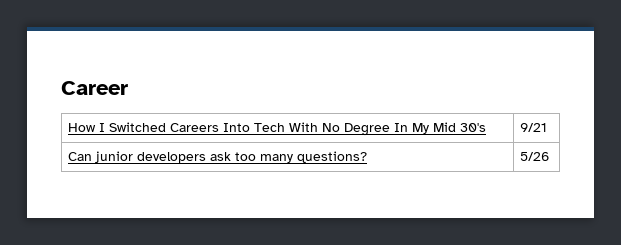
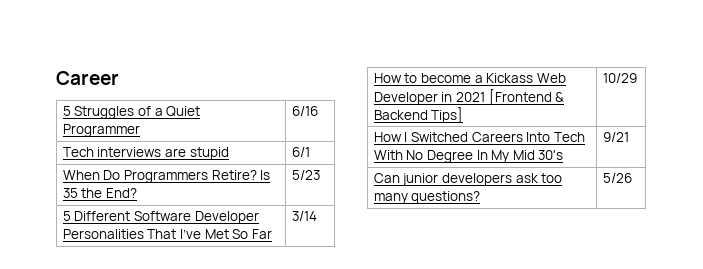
+ 5 Struggles of a Quiet Programmer | 6/16
+ Tech interviews are stupid | 6/1
+ When Do Programmers Retire? Is 35 the End? | 5/23
+ 5 Different Software Developer Personalities That I’ve Met So Far | 3/14
+ How to become a Kickass Web Developer in 2021 [Frontend & Backend Tips] | 10/29

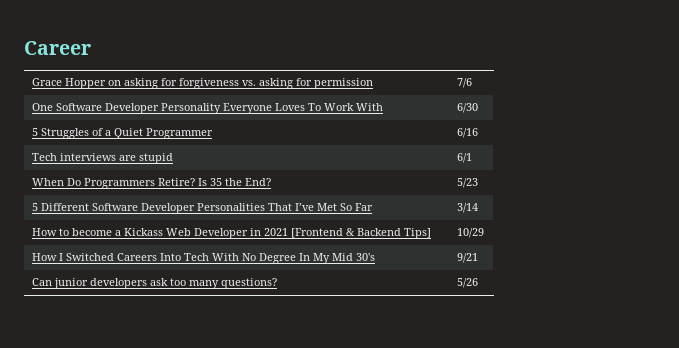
+ Grace Hopper on asking for forgiveness vs. asking for permission | 7/6
+ One Software Developer Personality Everyone Loves To Work With | 6/30

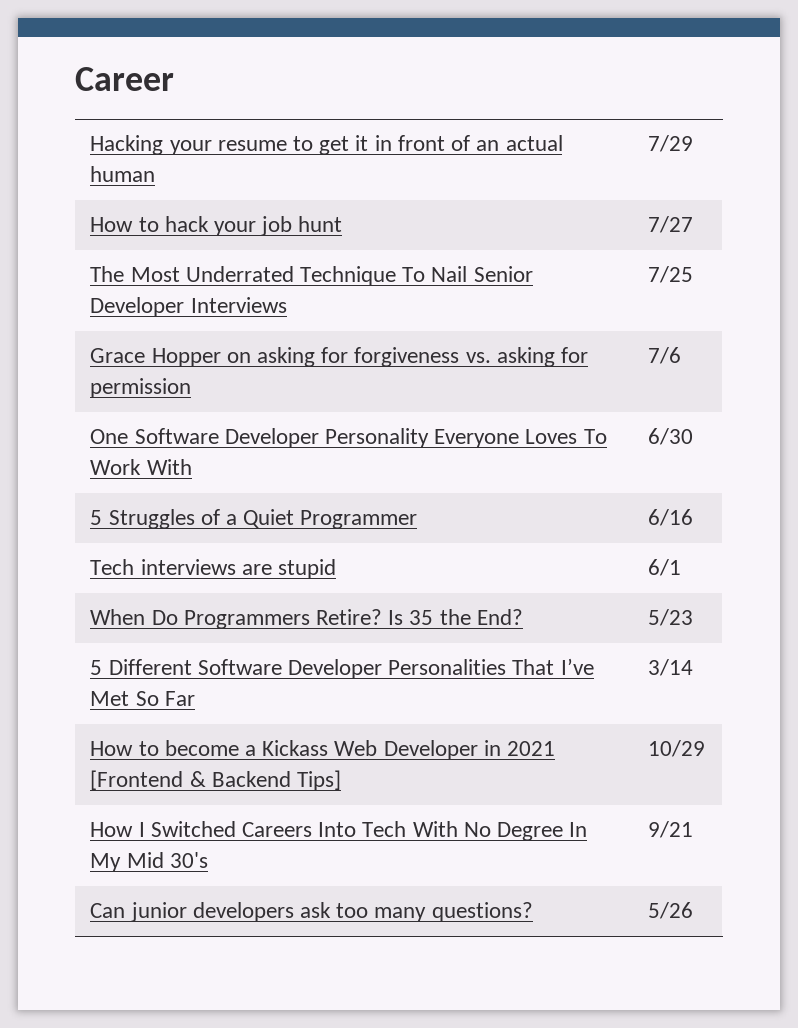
+ Hacking your resume to get it in front of an actual human | 7/29
+ How to hack your job hunt | 7/27
+ The Most Underrated Technique To Nail Senior Developer Interviews | 7/25

